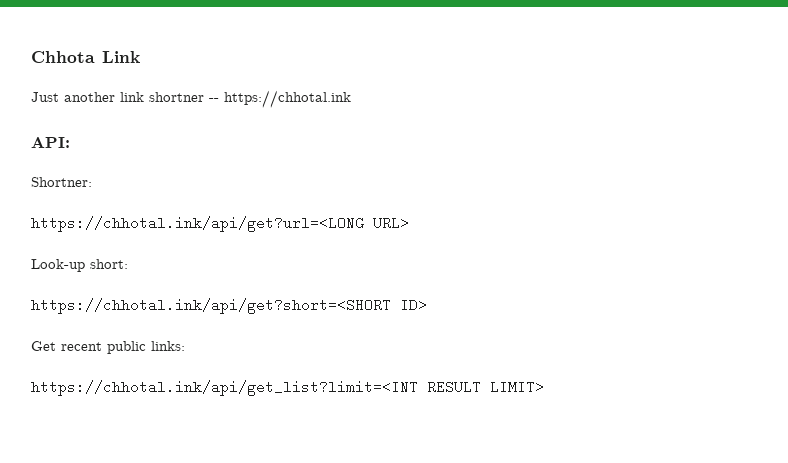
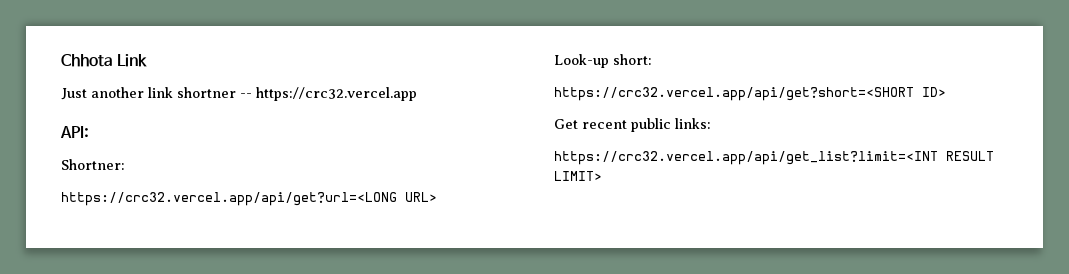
- Just another link shortner -- https://chhotal.ink
+ Just another link shortner -- https://crc32.vercel.app
- https://chhotal.ink/api/get?url=<LONG URL>
+ https://crc32.vercel.app/api/get?url=<LONG URL>
- https://chhotal.ink/api/get?short=<SHORT ID>
+ https://crc32.vercel.app/api/get?short=<SHORT ID>
- https://chhotal.ink/api/get_list?limit=<INT RESULT LIMIT>
+ https://crc32.vercel.app/api/get_list?limit=<INT RESULT LIMIT>

